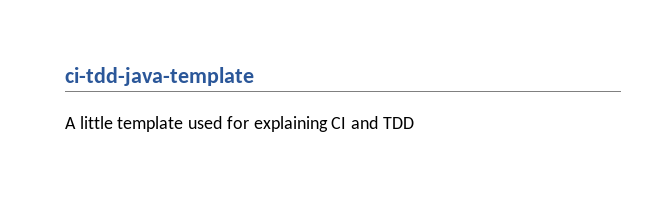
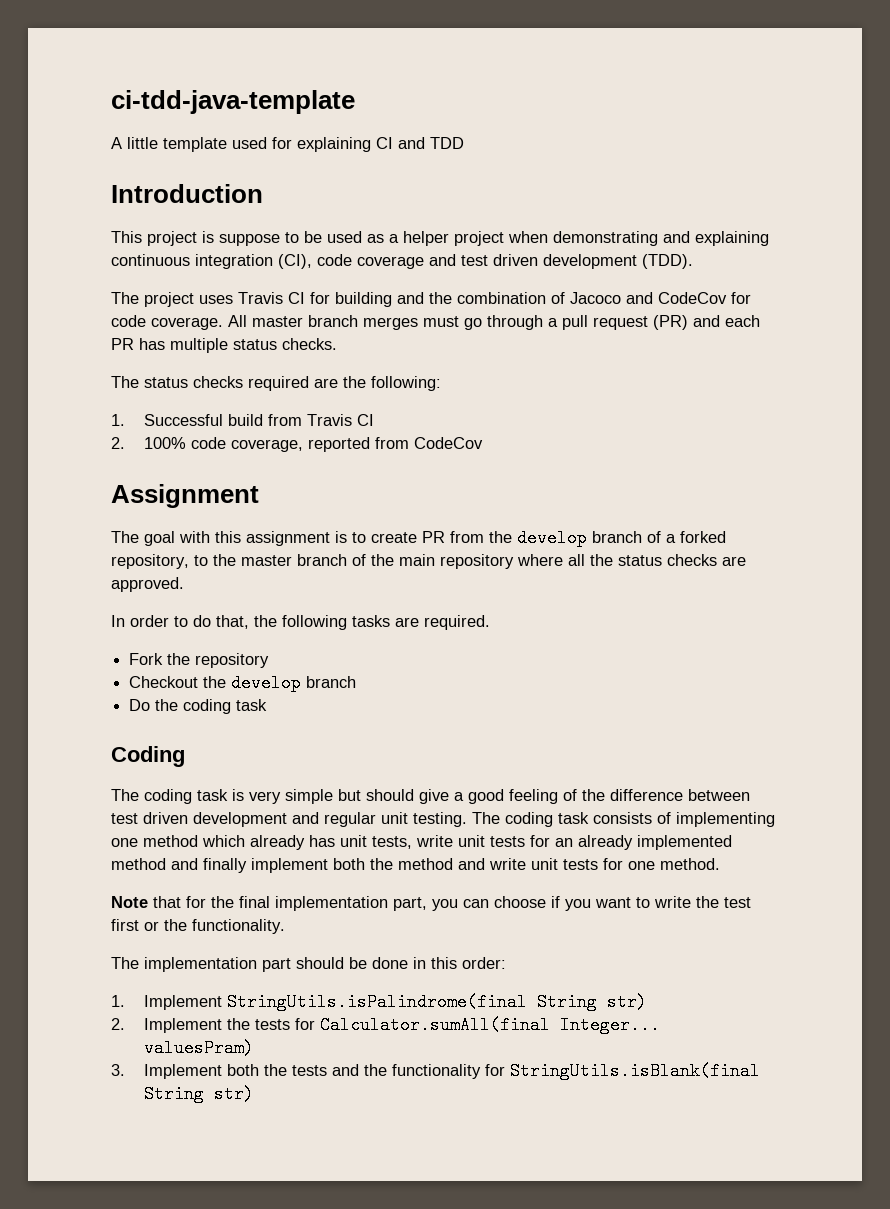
+ Introduction
+ This project is suppose to be used as a helper project when demonstrating and explaining continuous integration (CI), code coverage and test driven development (TDD).
+ The project uses Travis CI for building and the combination of Jacoco and CodeCov for code coverage. All master branch merges must go through a pull request (PR) and each PR has multiple status checks.
+ The status checks required are the following:
+ 1. Successful build from Travis CI
+ 2. 100% code coverage, reported from CodeCov
+ Assignment
+ The goal with this assignment is to create PR from the develop branch of a forked repository, to the master branch of the main repository where all the status checks are approved.
+ In order to do that, the following tasks are required.
+ Fork the repository
+ Checkout the develop branch
+ Do the coding task
+ Coding
+ The coding task is very simple but should give a good feeling of the difference between test driven development and regular unit testing. The coding task consists of implementing one method which already has unit tests, write unit tests for an already implemented method and finally implement both the method and write unit tests for one method.
+ Note that for the final implementation part, you can choose if you want to write the test first or the functionality.
+ The implementation part should be done in this order:
+ 1. Implement StringUtils.isPalindrome(final String str)
+ 2. Implement the tests for Calculator.sumAll(final Integer... valuesPram)
+ 3. Implement both the tests and the functionality for StringUtils.isBlank(final String str)

